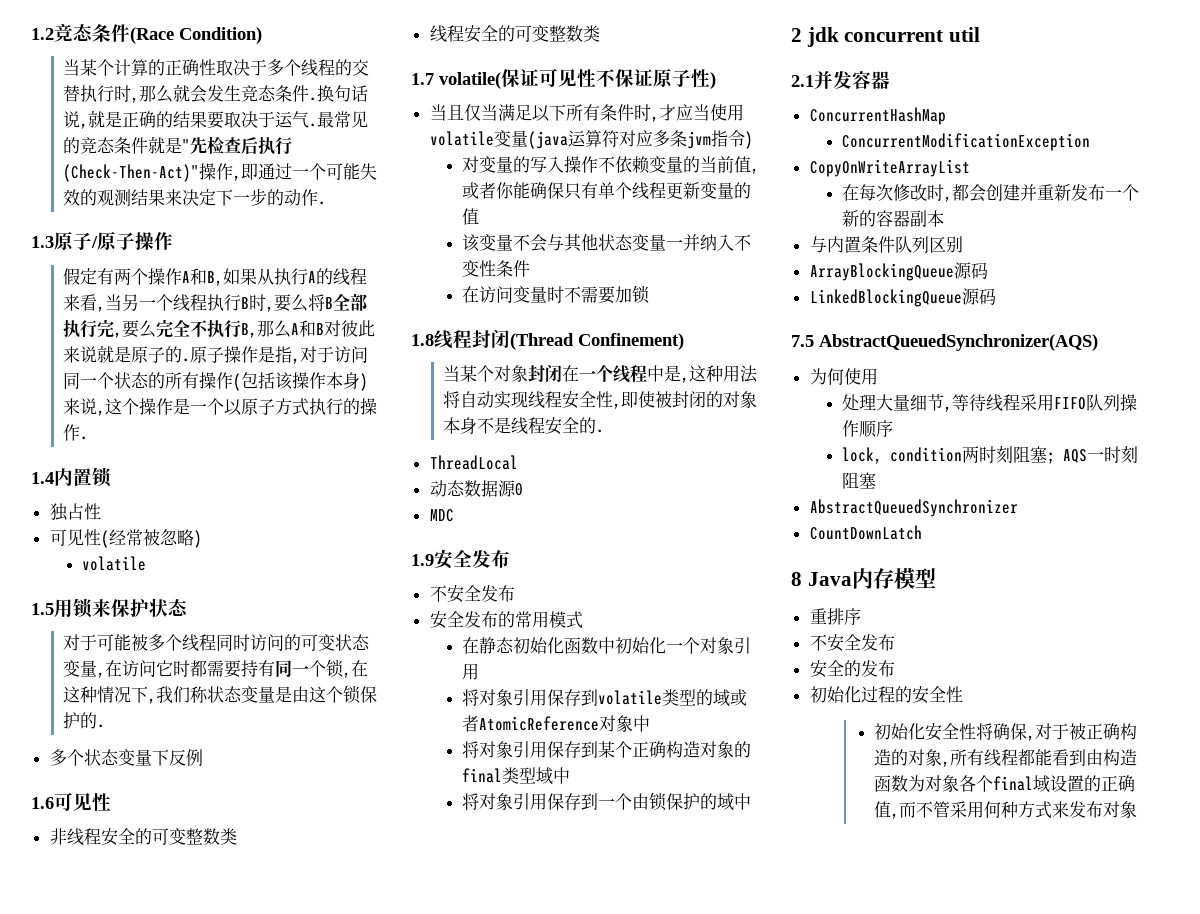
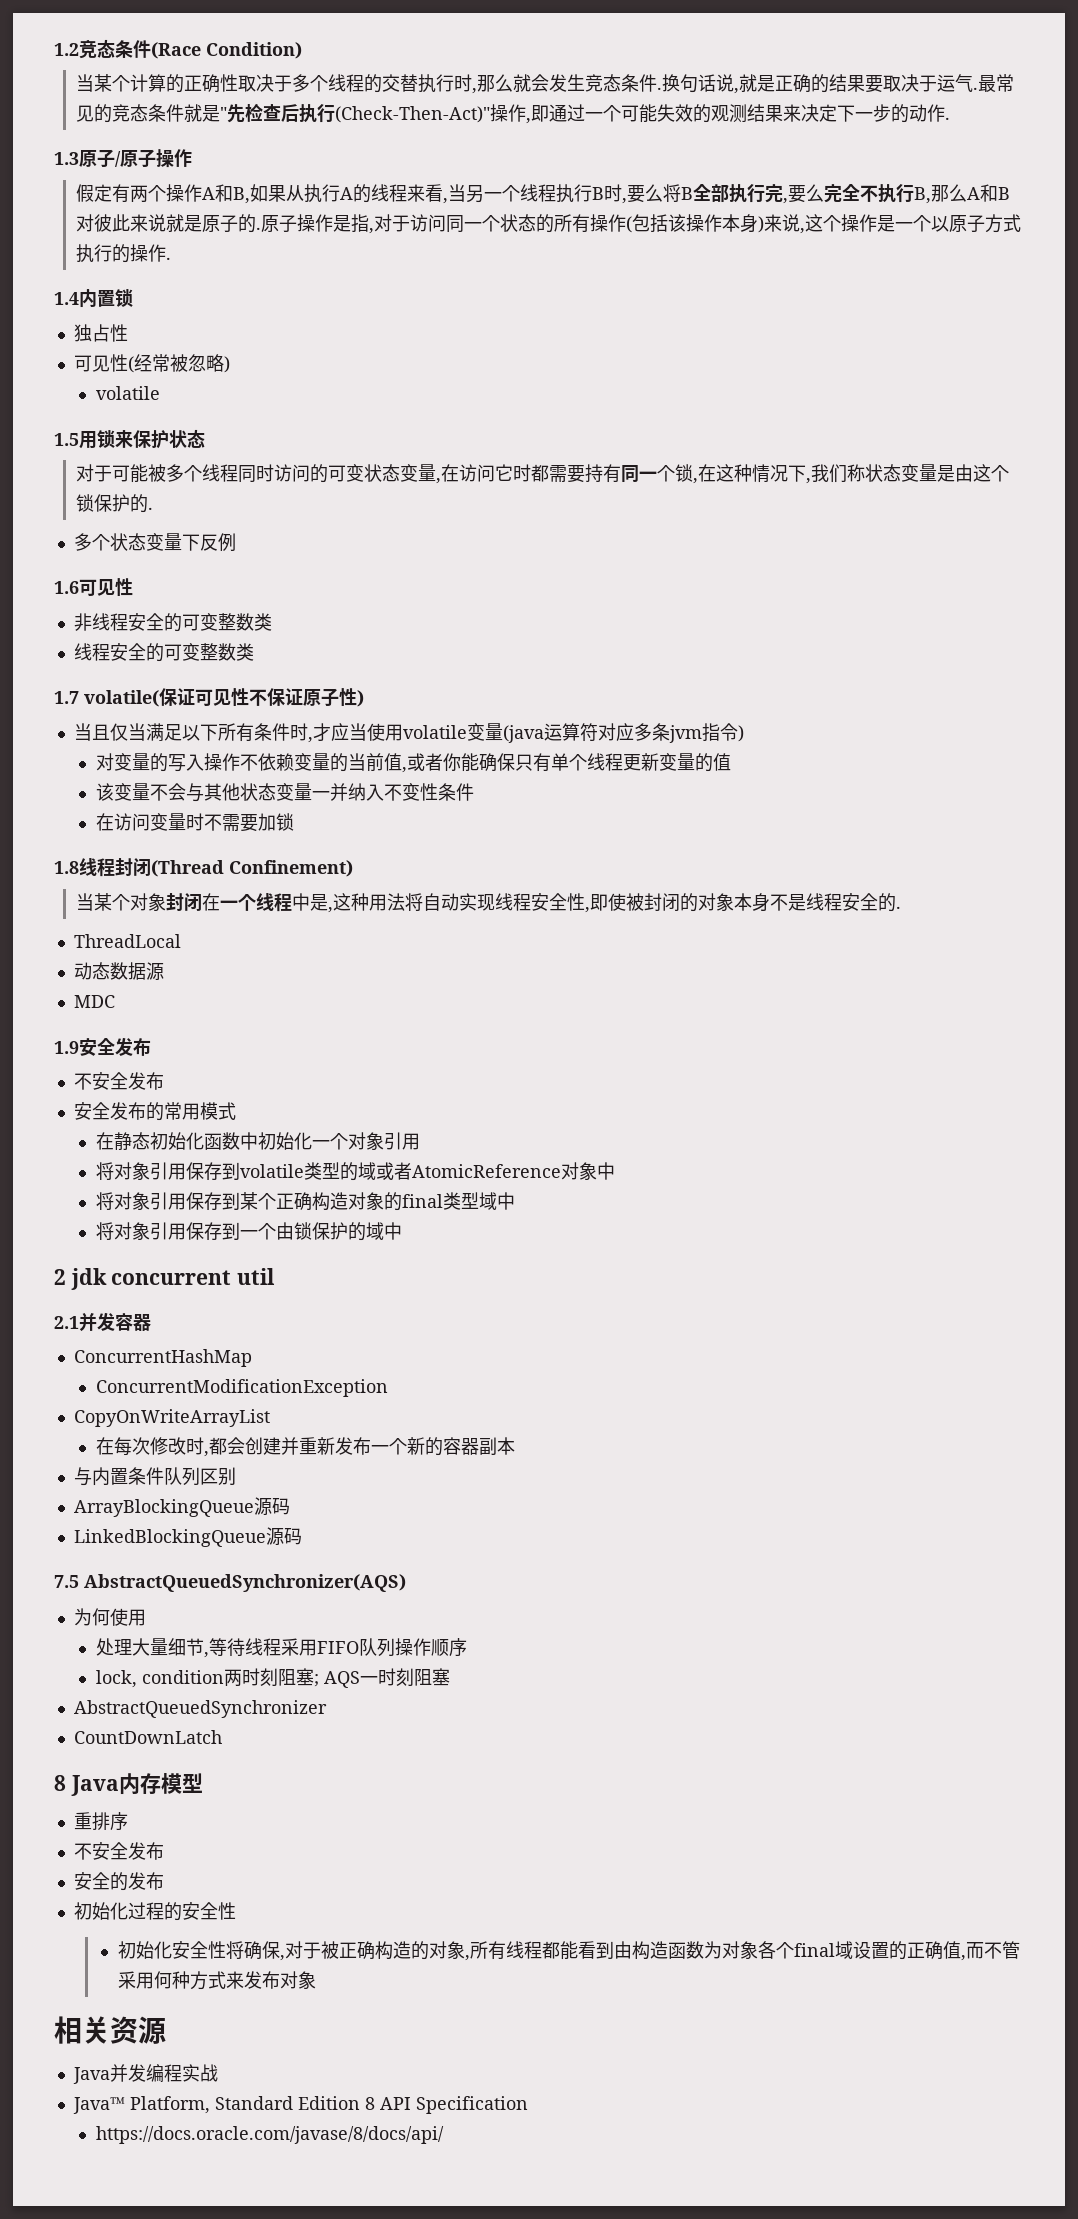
- 动态数据源0
+ 动态数据源
+ 相关资源
+ Java并发编程实战
+ Java™ Platform, Standard Edition 8 API Specification
+ https://docs.oracle.com/javase/8/docs/api/

